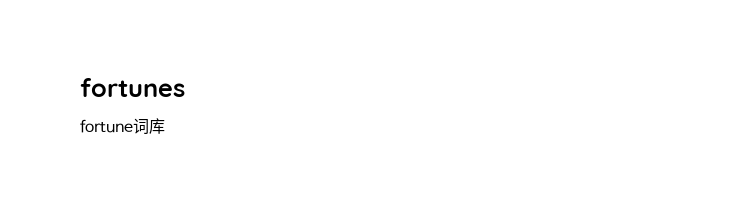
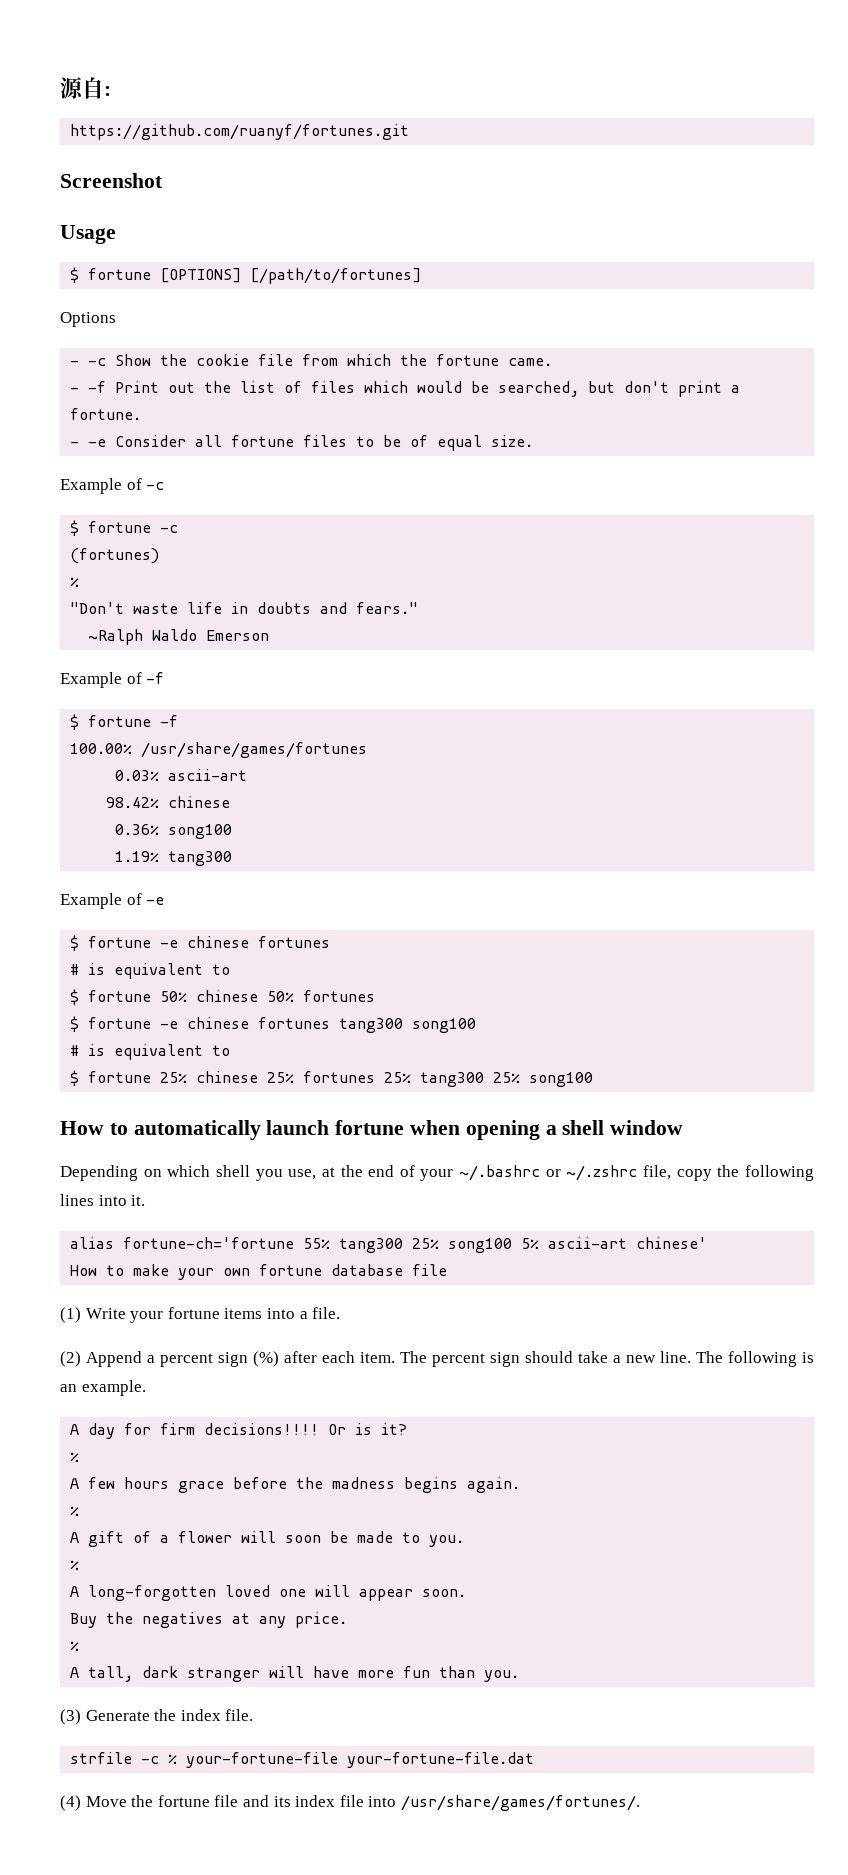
- fortunes
- fortune词库
+ 源自:
+ https://github.com/ruanyf/fortunes.git
+ Screenshot
+ Usage
+ $ fortune [OPTIONS] [/path/to/fortunes]
+ Options
+ - -c Show the cookie file from which the fortune came.
+ - -f Print out the list of files which would be searched, but don't print a fortune.
+ - -e Consider all fortune files to be of equal size.
+ Example of -c
+ $ fortune -c
+ (fortunes)
+ %
+ "Don't waste life in doubts and fears."
+ ~Ralph Waldo Emerson
+ Example of -f
+ $ fortune -f
+ 100.00% /usr/share/games/fortunes
+ 0.03% ascii-art
+ 98.42% chinese
+ 0.36% song100
+ 1.19% tang300
+ Example of -e
+ $ fortune -e chinese fortunes
+ # is equivalent to
+ $ fortune 50% chinese 50% fortunes
+ $ fortune -e chinese fortunes tang300 song100
+ # is equivalent to
+ $ fortune 25% chinese 25% fortunes 25% tang300 25% song100
+ How to automatically launch fortune when opening a shell window
+ Depending on which shell you use, at the end of your ~/.bashrc or ~/.zshrc file, copy the following lines into it.
+ alias fortune-ch='fortune 55% tang300 25% song100 5% ascii-art chinese'
+ How to make your own fortune database file
+ (1) Write your fortune items into a file.
+ (2) Append a percent sign (%) after each item. The percent sign should take a new line. The following is an example.
+ A day for firm decisions!!!! Or is it?
+ %
+ A few hours grace before the madness begins again.
+ %
+ A gift of a flower will soon be made to you.
+ %
+ A long-forgotten loved one will appear soon.
+ Buy the negatives at any price.
+ %
+ A tall, dark stranger will have more fun than you.
+ (3) Generate the index file.
+ strfile -c % your-fortune-file your-fortune-file.dat
+ (4) Move the fortune file and its index file into /usr/share/games/fortunes/.

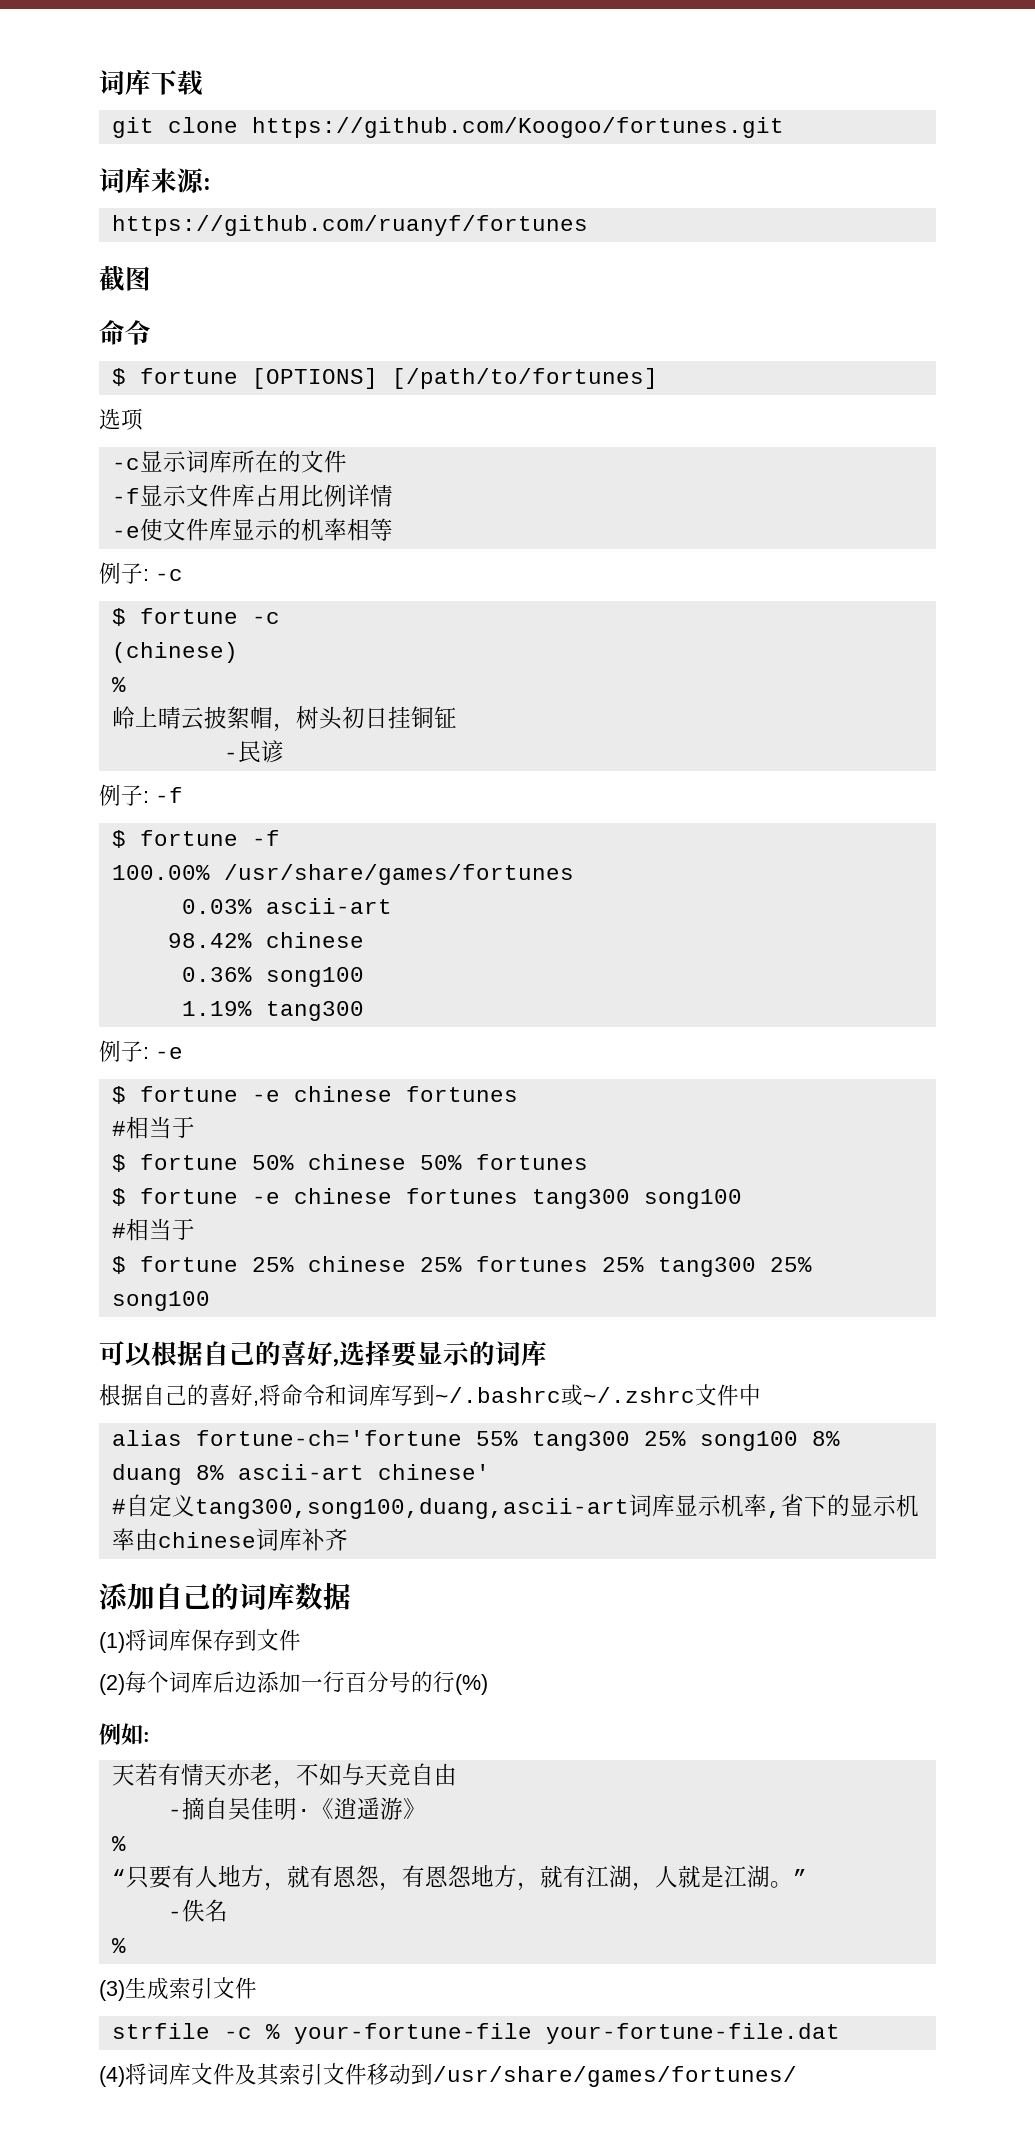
- 源自:
- https://github.com/ruanyf/fortunes.git
- Screenshot
- Usage
+ 词库下载
+ git clone https://github.com/Koogoo/fortunes.git
+ 词库来源:
+ https://github.com/ruanyf/fortunes
+ 截图
+ 命令
  $ fortune [OPTIONS] [/path/to/fortunes]
- Options
- - -c Show the cookie file from which the fortune came.
- - -f Print out the list of files which would be searched, but don't print a fortune.
- - -e Consider all fortune files to be of equal size.
- Example of -c
+ 选项
+ -c显示词库所在的文件
+ -f显示文件库占用比例详情
+ -e使文件库显示的机率相等
+ 例子: -c
- (fortunes)
+ (chinese)
  %
- "Don't waste life in doubts and fears."
- ~Ralph Waldo Emerson
- Example of -f
+ 岭上晴云披絮帽，树头初日挂铜钲
+ -民谚
+ 例子: -f
- Example of -e
+ 例子: -e
  $ fortune -e chinese fortunes
- # is equivalent to
+ #相当于
  $ fortune -e chinese fortunes tang300 song100
- # is equivalent to
+ #相当于
- How to automatically launch fortune when opening a shell window
- Depending on which shell you use, at the end of your ~/.bashrc or ~/.zshrc file, copy the following lines into it.
+ 可以根据自己的喜好,选择要显示的词库
+ 根据自己的喜好,将命令和词库写到~/.bashrc或~/.zshrc文件中
- alias fortune-ch='fortune 55% tang300 25% song100 5% ascii-art chinese'
+ alias fortune-ch='fortune 55% tang300 25% song100 8% duang 8% ascii-art chinese'
- How to make your own fortune database file
- (1) Write your fortune items into a file.
- (2) Append a percent sign (%) after each item. The percent sign should take a new line. The following is an example.
- A day for firm decisions!!!! Or is it?
+ #自定义tang300,song100,duang,ascii-art词库显示机率,省下的显示机率由chinese词库补齐
+ 添加自己的词库数据
+ (1)将词库保存到文件
+ (2)每个词库后边添加一行百分号的行(%)
+ 例如:
+ 天若有情天亦老，不如与天竞自由
+ -摘自吴佳明·《逍遥游》
  %
- A few hours grace before the madness begins again.
+ “只要有人地方，就有恩怨，有恩怨地方，就有江湖，人就是江湖。”
+ -佚名
  %
- A gift of a flower will soon be made to you.
- %
- A long-forgotten loved one will appear soon.
- Buy the negatives at any price.
- %
- A tall, dark stranger will have more fun than you.
- (3) Generate the index file.
+ (3)生成索引文件
- (4) Move the fortune file and its index file into /usr/share/games/fortunes/.
+ (4)将词库文件及其索引文件移动到/usr/share/games/fortunes/

